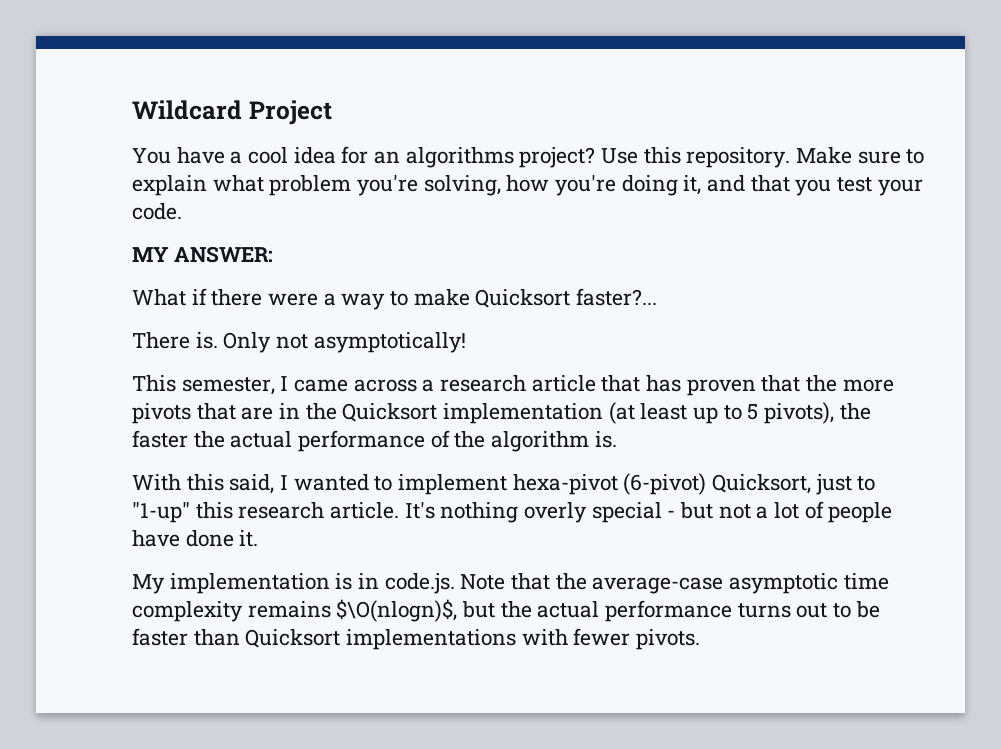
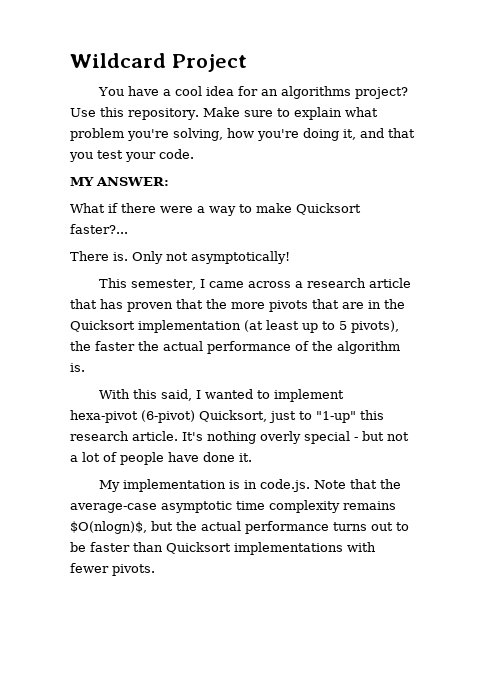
- My implementation is in code.js. Note that the average-case asymptotic time complexity remains $\O(nlogn)$, but the actual performance turns out to be faster than Quicksort implementations with fewer pivots.
+ My implementation is in code.js. Note that the average-case asymptotic time complexity remains $O(nlogn)$, but the actual performance turns out to be faster than Quicksort implementations with fewer pivots.

